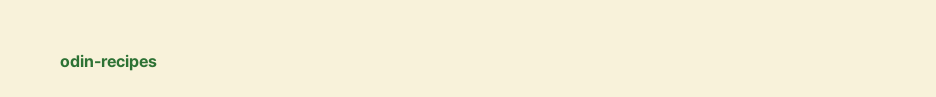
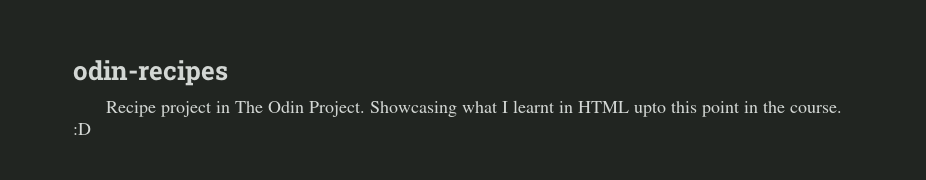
+ Recipe project in The Odin Project. Showcasing what I learnt in HTML upto this point in the course. :D

